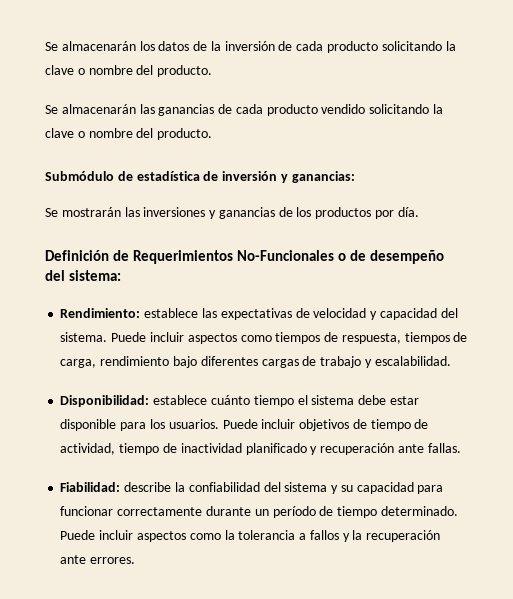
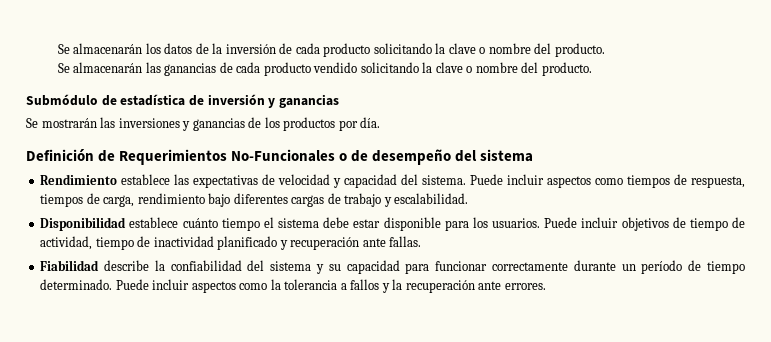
- Submódulo de estadística de inversión y ganancias:
+ Submódulo de estadística de inversión y ganancias
- Definición de Requerimientos No-Funcionales o de desempeño del sistema:
- Rendimiento: establece las expectativas de velocidad y capacidad del sistema.
+ Definición de Requerimientos No-Funcionales o de desempeño del sistema
+ Rendimiento establece las expectativas de velocidad y capacidad del sistema.
- Disponibilidad: establece cuánto tiempo el sistema debe estar disponible para los usuarios.
+ Disponibilidad establece cuánto tiempo el sistema debe estar disponible para los usuarios.
- Fiabilidad: describe la confiabilidad del sistema y su capacidad para funcionar correctamente durante un período de tiempo determinado.
+ Fiabilidad describe la confiabilidad del sistema y su capacidad para funcionar correctamente durante un período de tiempo determinado.

